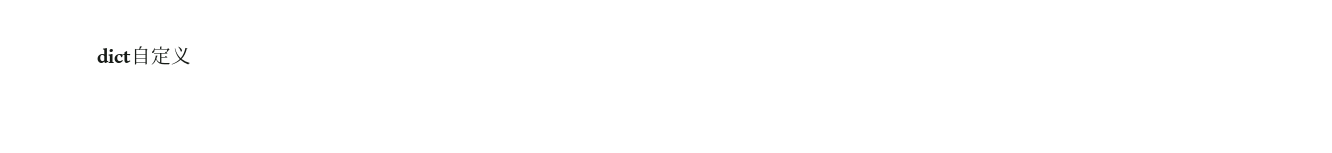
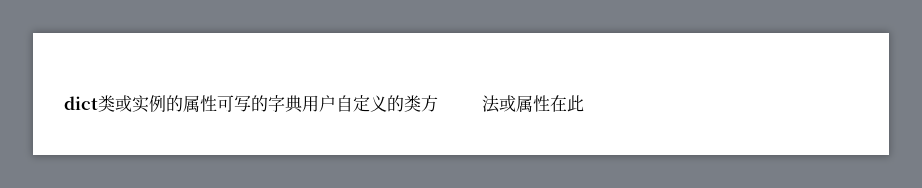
- dict自定义
+ dict类或实例的属性可写的字典用户自定义的类方法或属性在此

